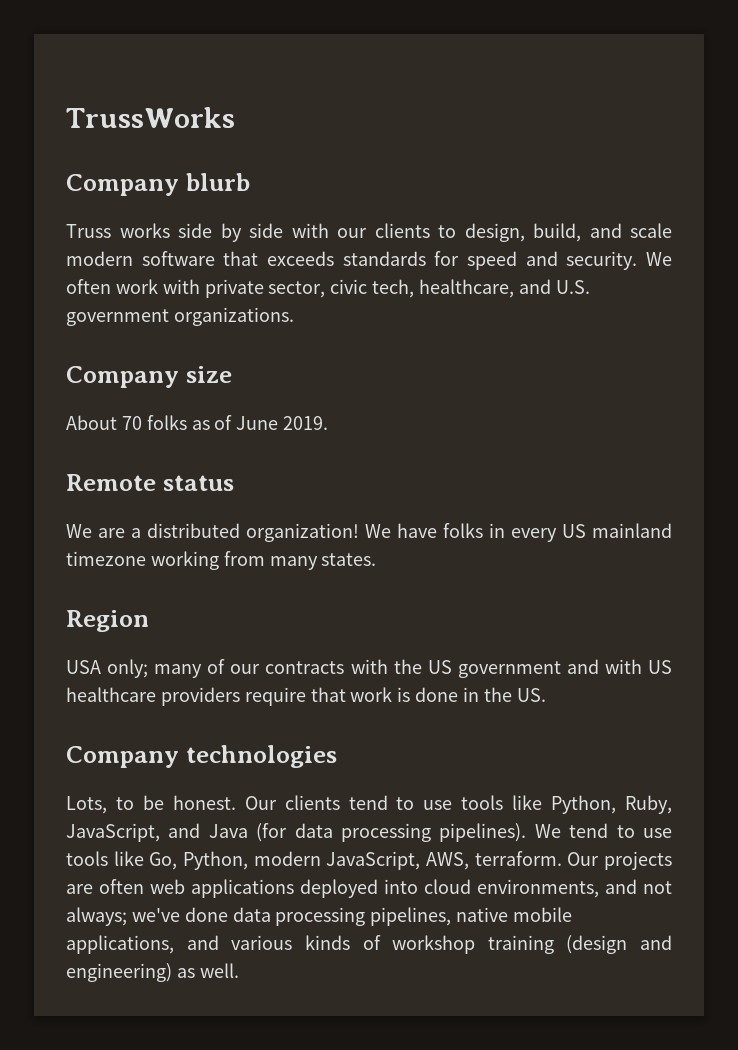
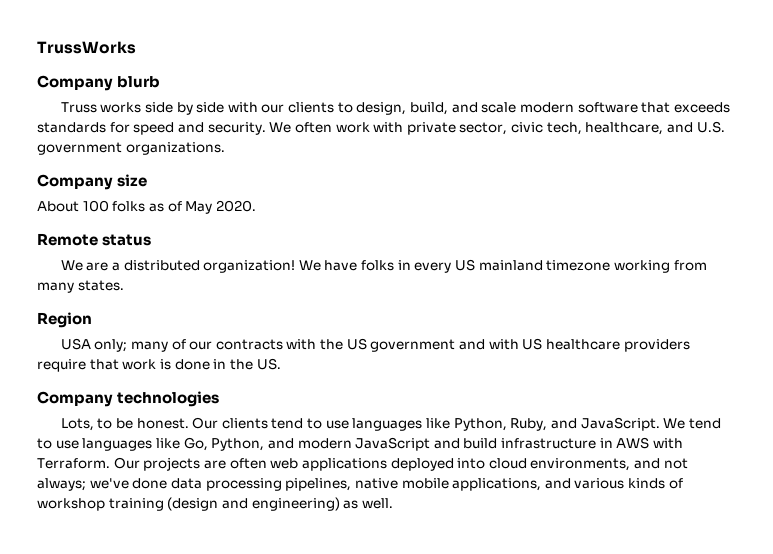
- About 70 folks as of June 2019.
+ About 100 folks as of May 2020.
- Our clients tend to use tools like Python, Ruby, JavaScript, and Java (for data processing pipelines).
+ Our clients tend to use languages like Python, Ruby, and JavaScript.
- We tend to use tools like Go, Python, modern JavaScript, AWS, terraform.
+ We tend to use languages like Go, Python, and modern JavaScript and build infrastructure in AWS with Terraform.

